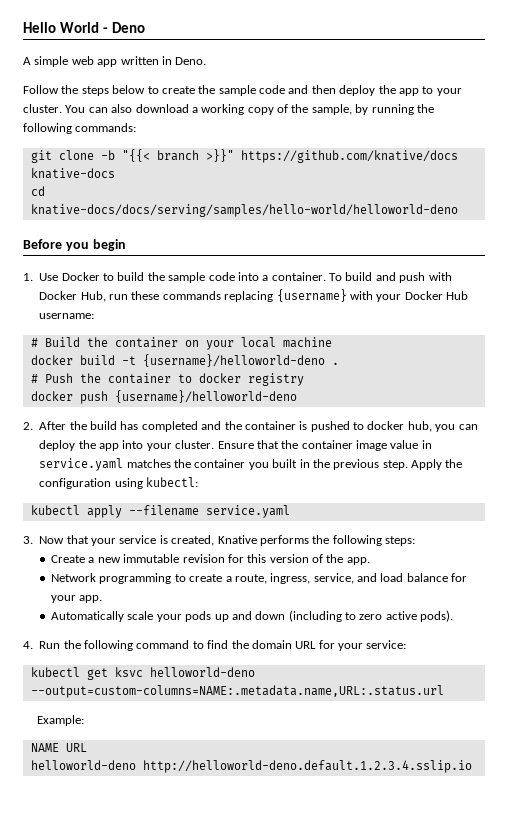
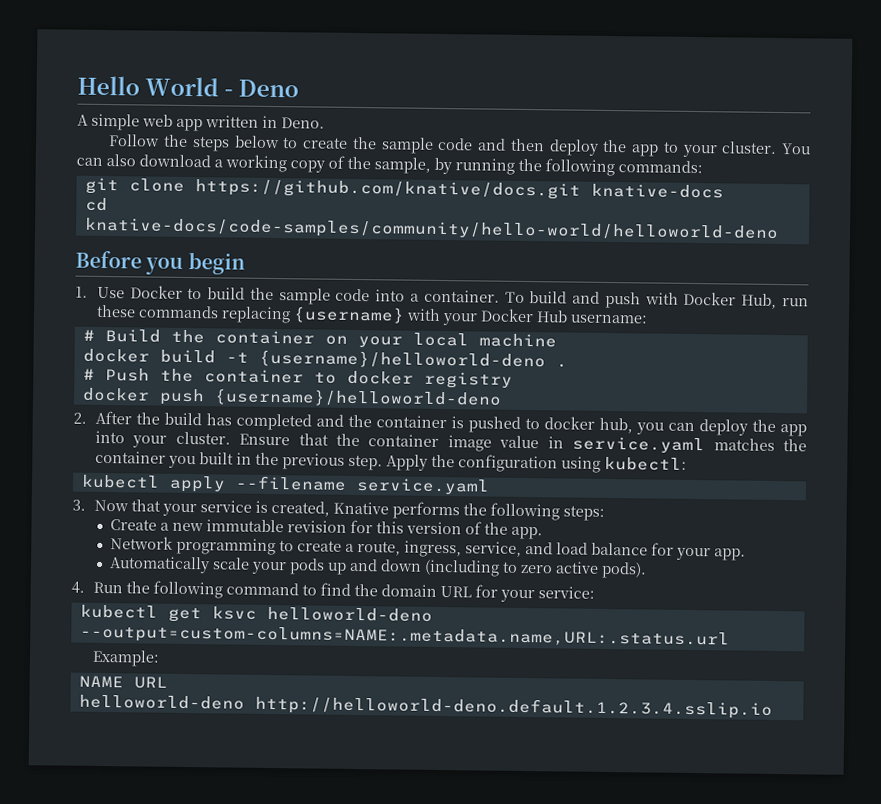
- git clone -b "{{< branch >}}" https://github.com/knative/docs knative-docs
+ git clone https://github.com/knative/docs.git knative-docs
- cd knative-docs/docs/serving/samples/hello-world/helloworld-deno
+ cd knative-docs/code-samples/community/hello-world/helloworld-deno

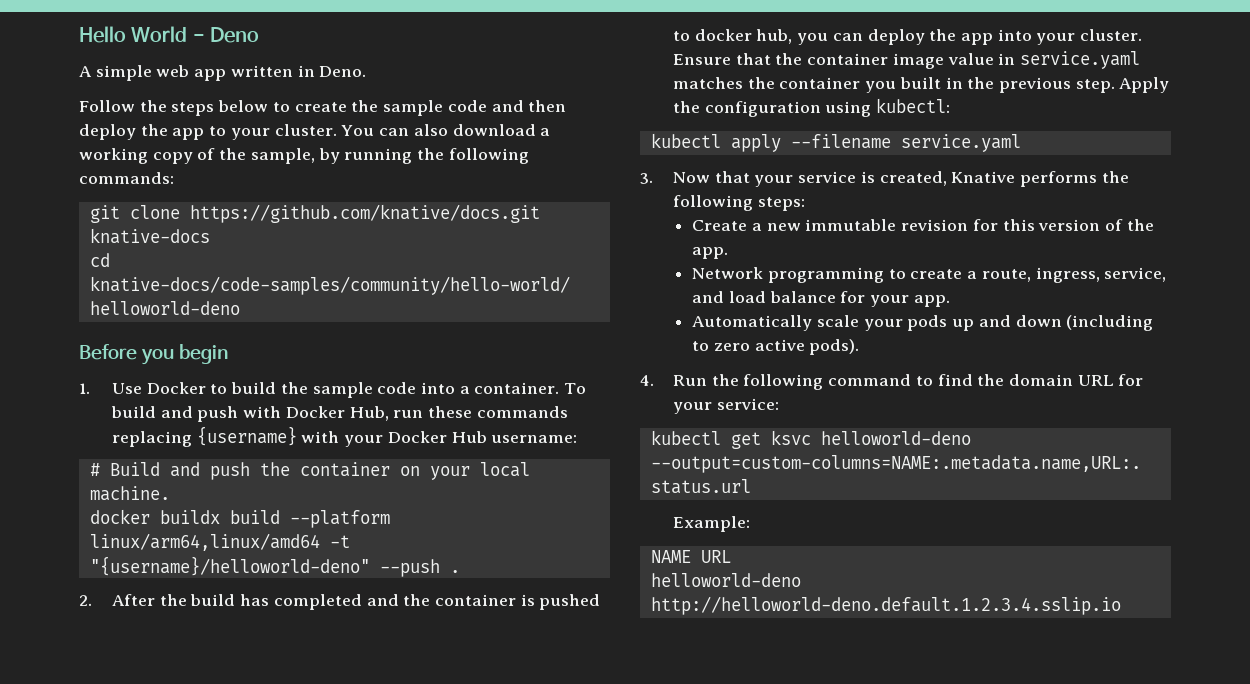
- # Build the container on your local machine
- docker build -t {username}/helloworld-deno .
- # Push the container to docker registry
- docker push {username}/helloworld-deno
+ # Build and push the container on your local machine.
+ docker buildx build --platform linux/arm64,linux/amd64 -t "{username}/helloworld-deno" --push .

